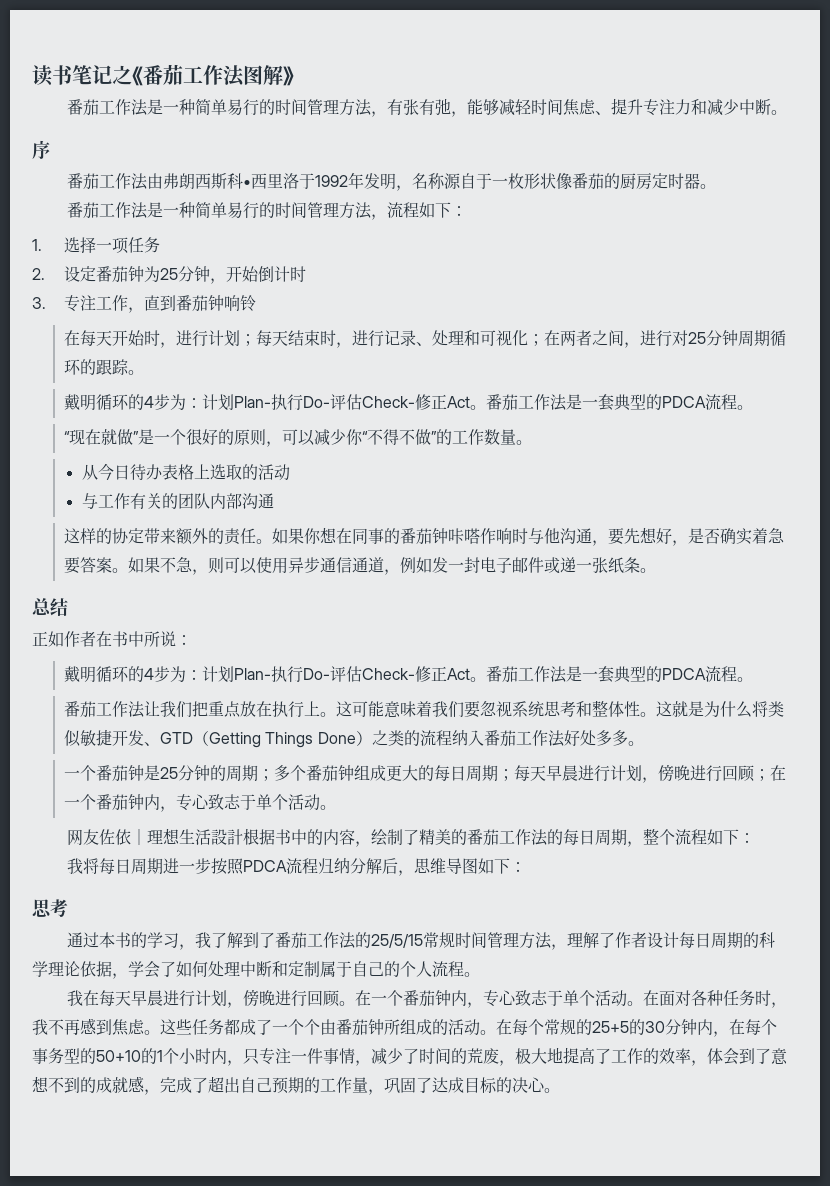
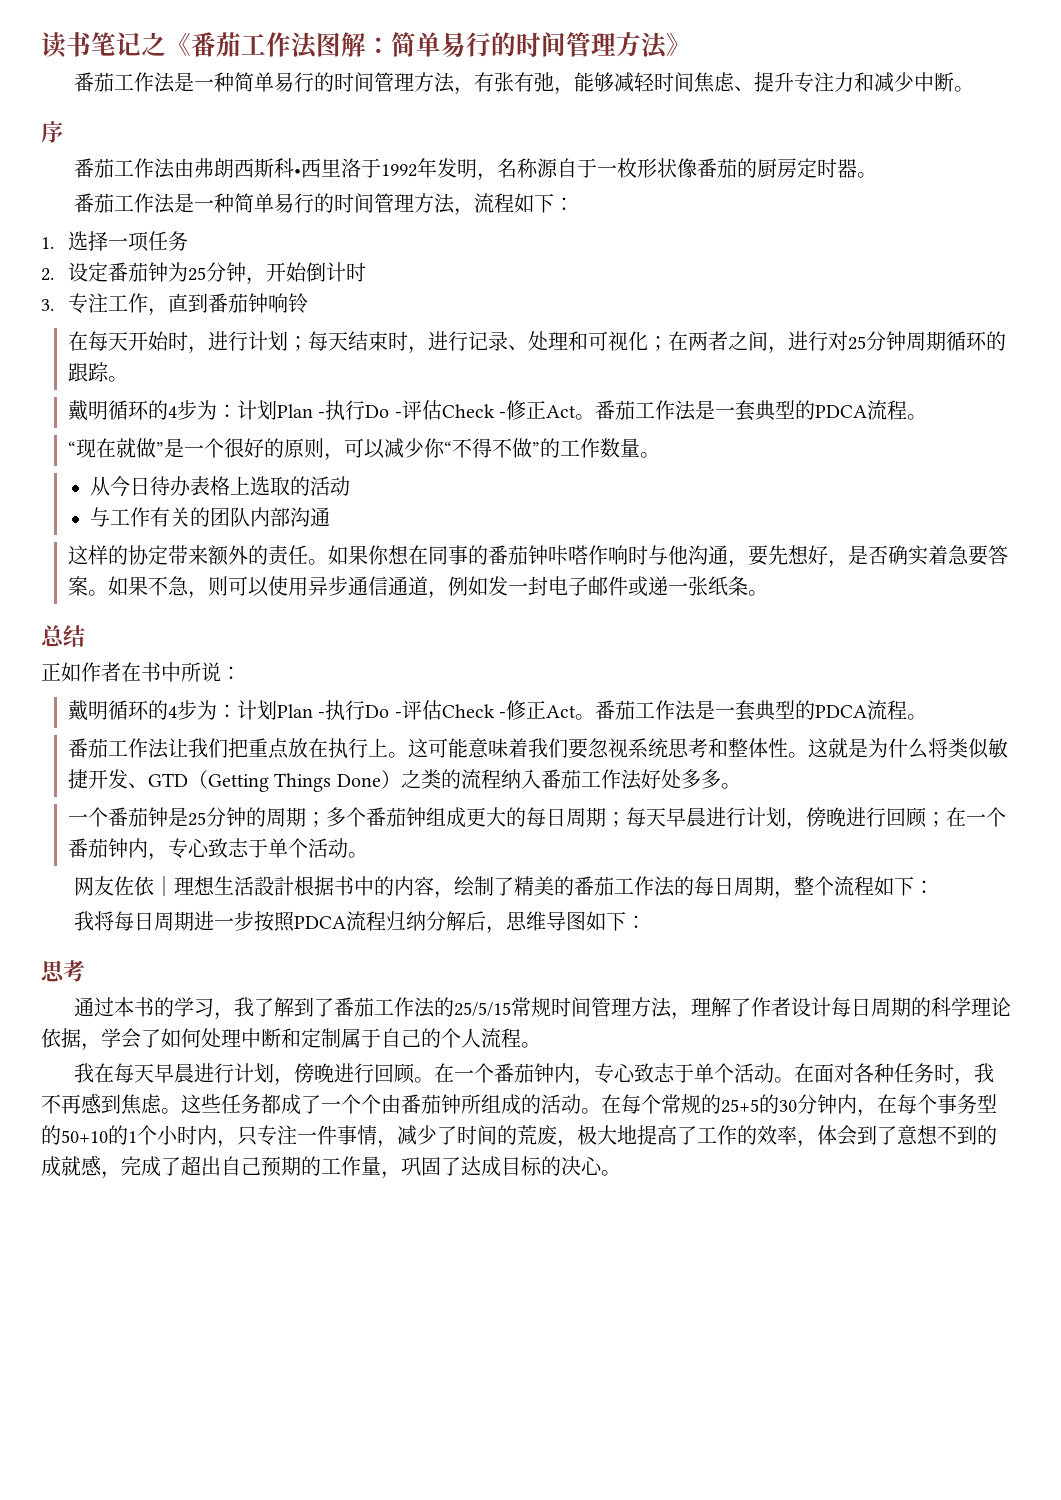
- 读书笔记之《番茄工作法图解》
+ 读书笔记之《番茄工作法图解：简单易行的时间管理方法》
  在每天开始时，进行计划；每天结束时，进行记录、处理和可视化；在两者之间，进行对25分钟周期循环的跟踪。
- 戴明循环的4步为：计划Plan-执行Do-评估Check-修正Act。
+ 戴明循环的4步为：计划Plan -执行Do -评估Check -修正Act。
  正如作者在书中所说：
- 戴明循环的4步为：计划Plan-执行Do-评估Check-修正Act。
+ 戴明循环的4步为：计划Plan -执行Do -评估Check -修正Act。

